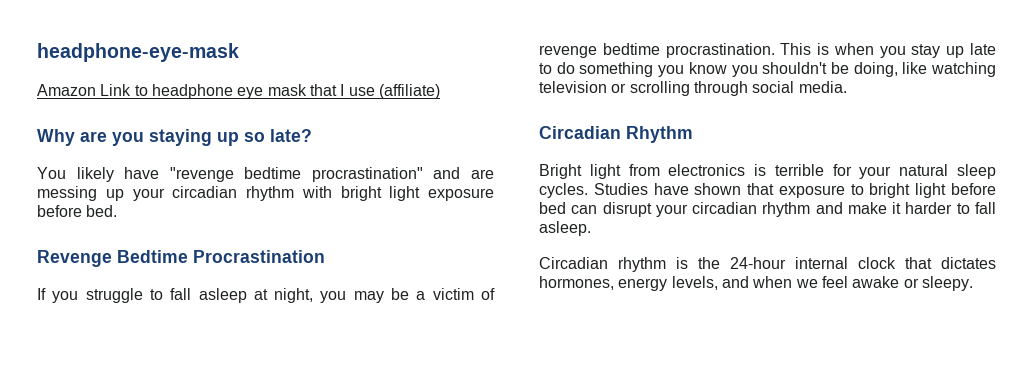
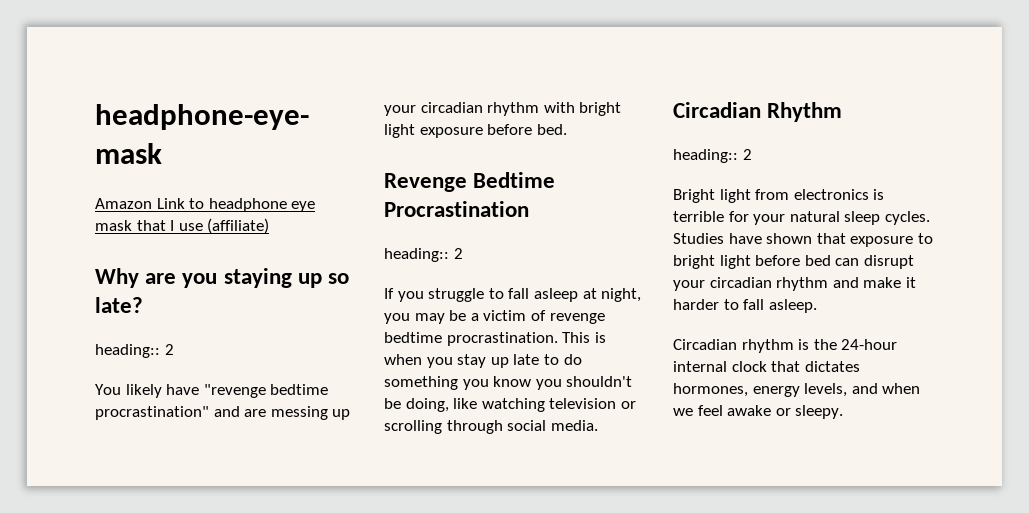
  Why are you staying up so late?
+ heading:: 2
  Revenge Bedtime Procrastination
+ heading:: 2
  Circadian Rhythm
+ heading:: 2

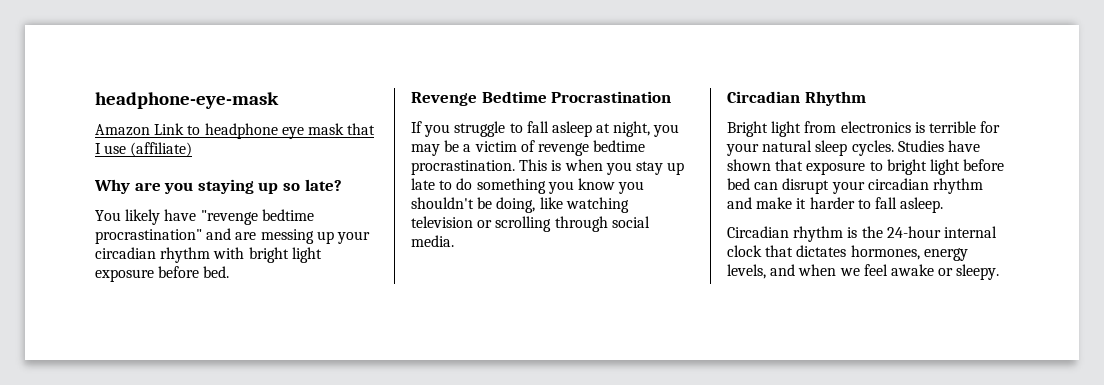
  Why are you staying up so late?
- heading:: 2
  Revenge Bedtime Procrastination
- heading:: 2
  Circadian Rhythm
- heading:: 2

